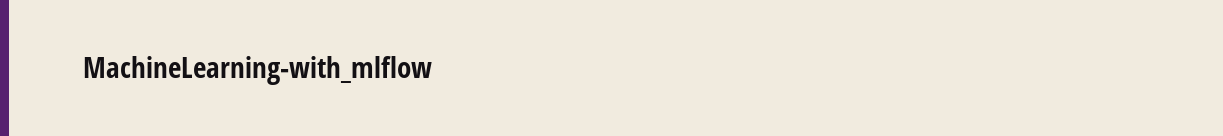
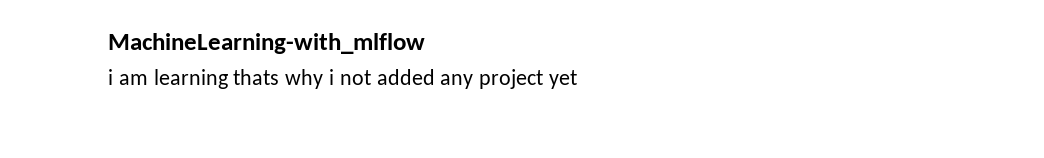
+ i am learning thats why i not added any project yet

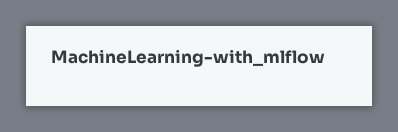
- i am learning thats why i not added any project yet

